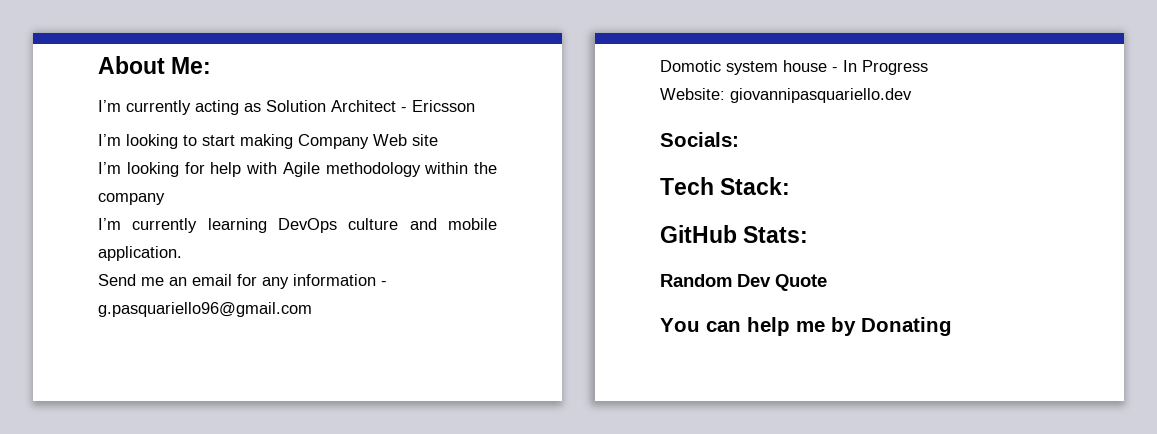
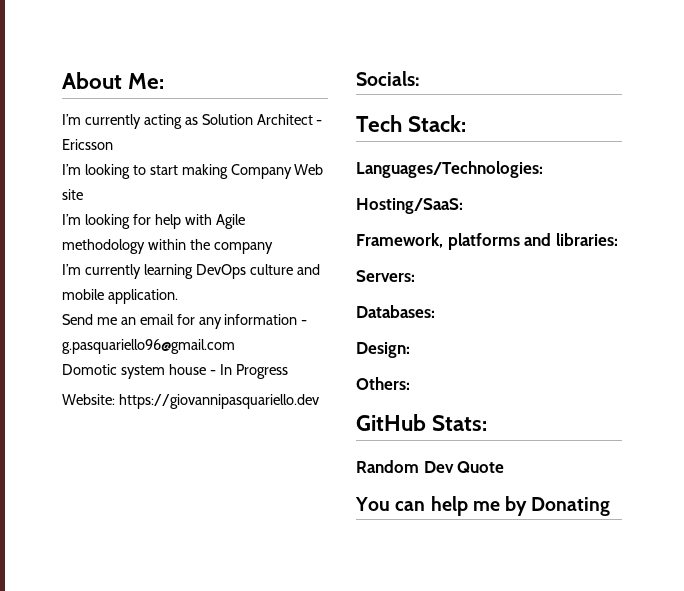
- Website: giovannipasquariello.dev
+ Website: https://giovannipasquariello.dev
+ Languages/Technologies:
+ Hosting/SaaS:
+ Framework, platforms and libraries:
+ Servers:
+ Databases:
+ Design:
+ Others:

